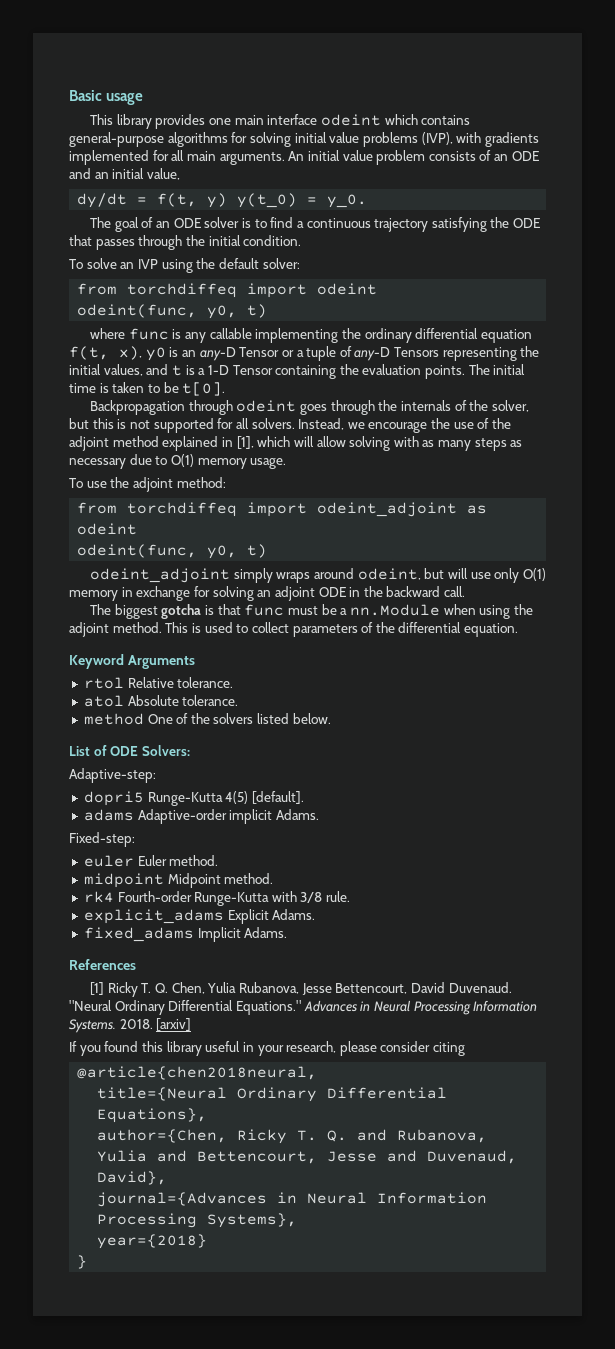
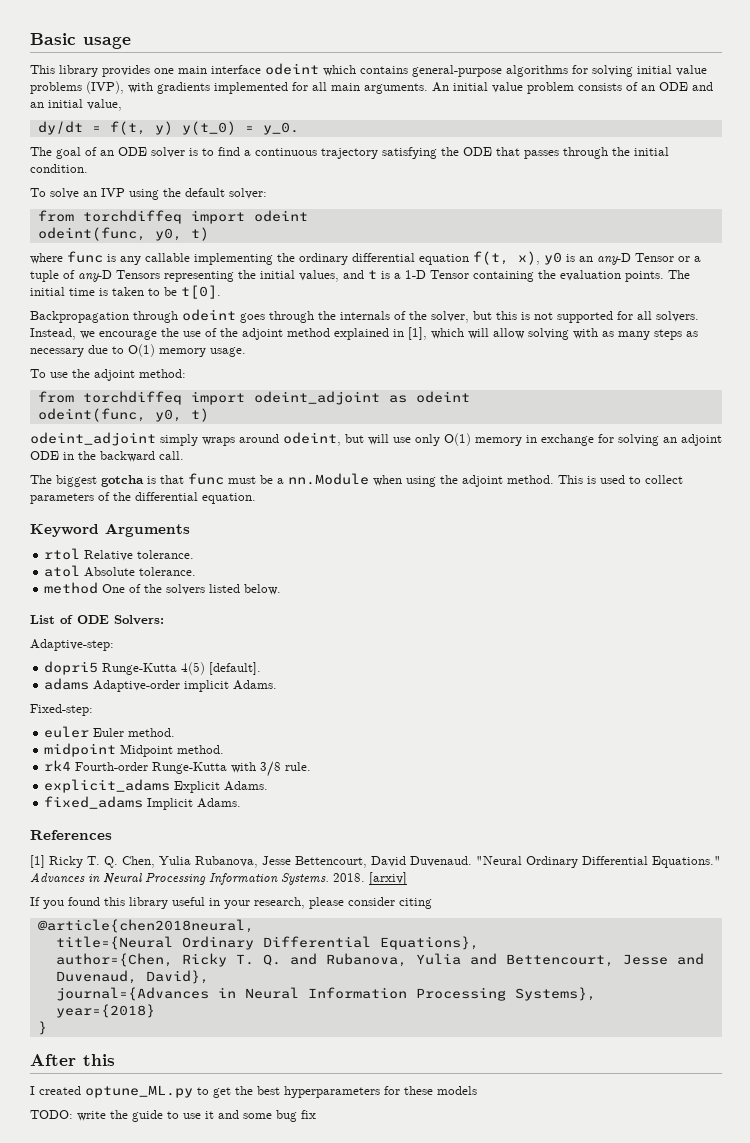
+ After this
+ I created optune_ML.py to get the best hyperparameters for these models
+ TODO: write the guide to use it and some bug fix

